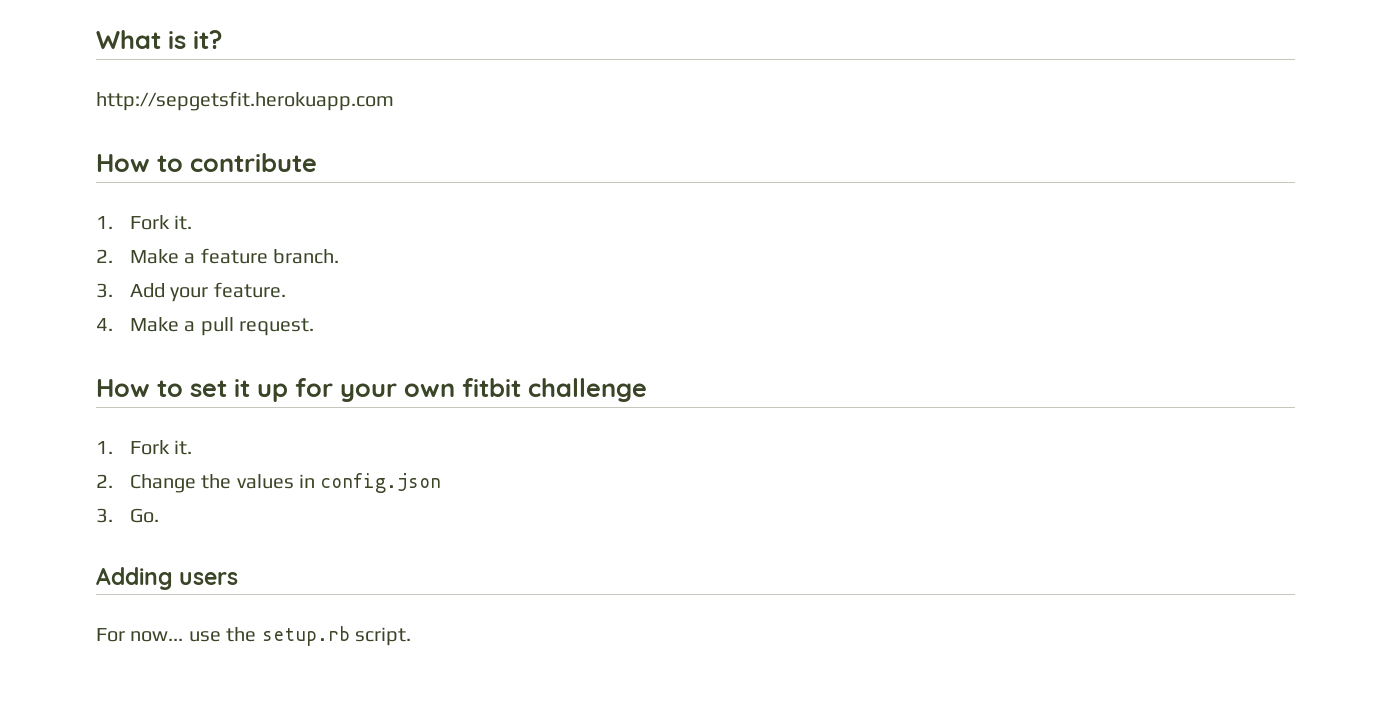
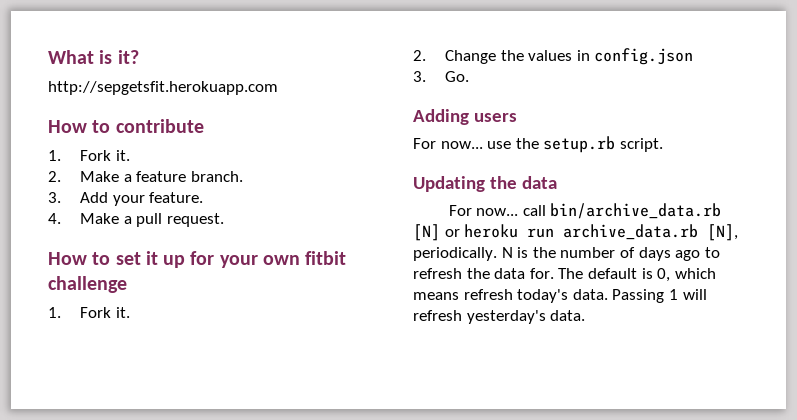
+ Updating the data
+ For now... call bin/archive_data.rb [N] or heroku run archive_data.rb [N], periodically. N is the number of days ago to refresh the data for. The default is 0, which means refresh today's data. Passing 1 will refresh yesterday's data.

